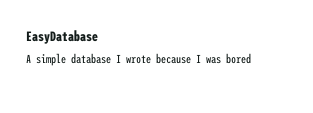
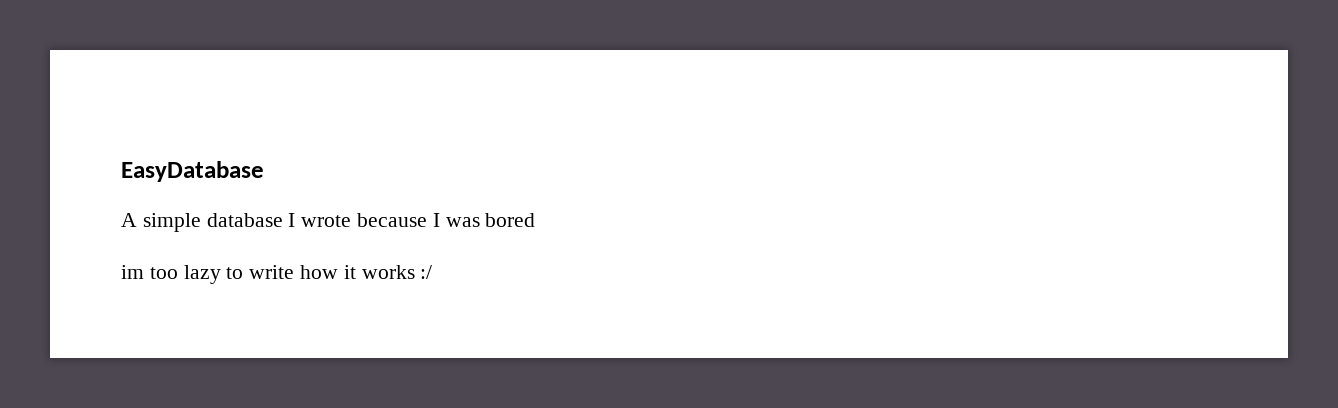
+ im too lazy to write how it works :/

